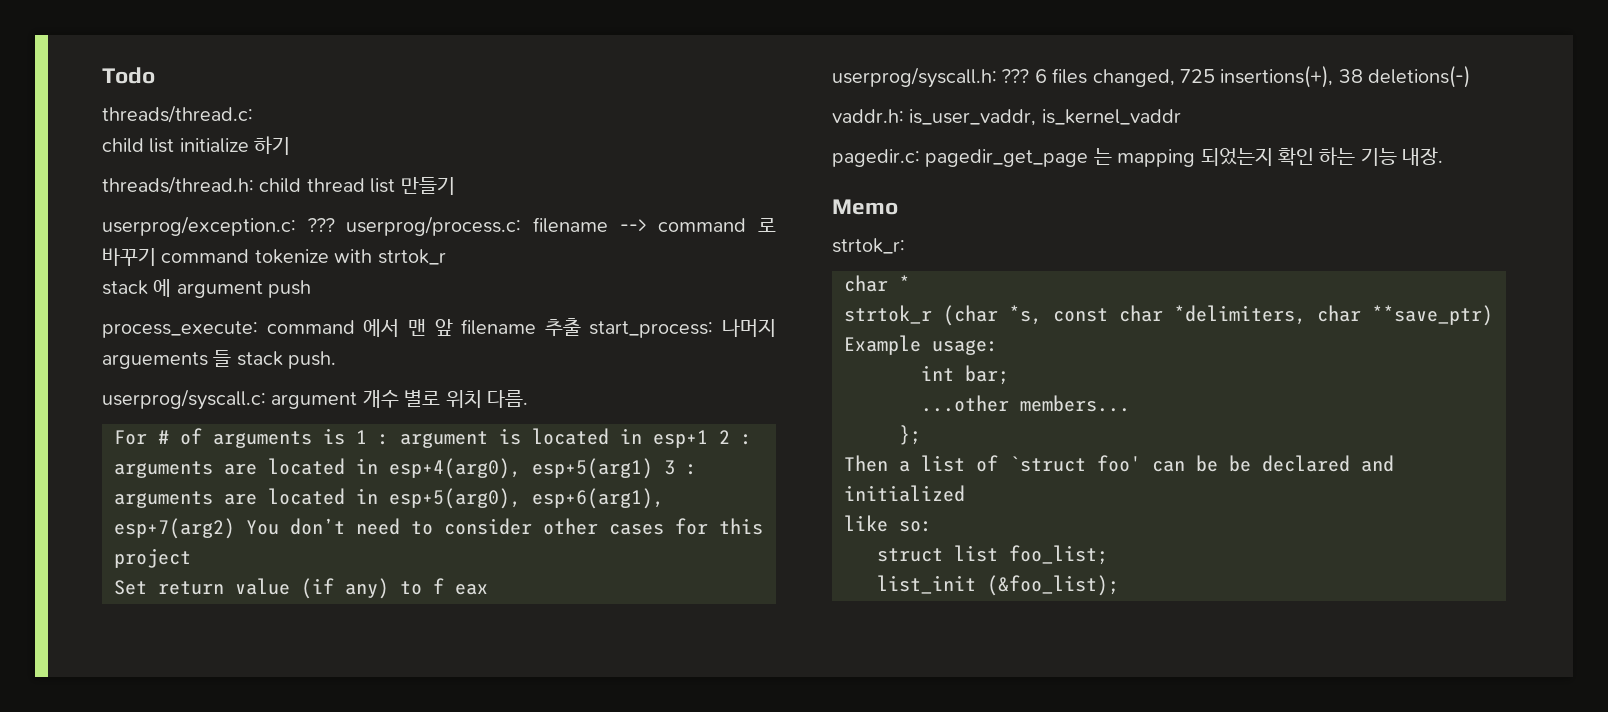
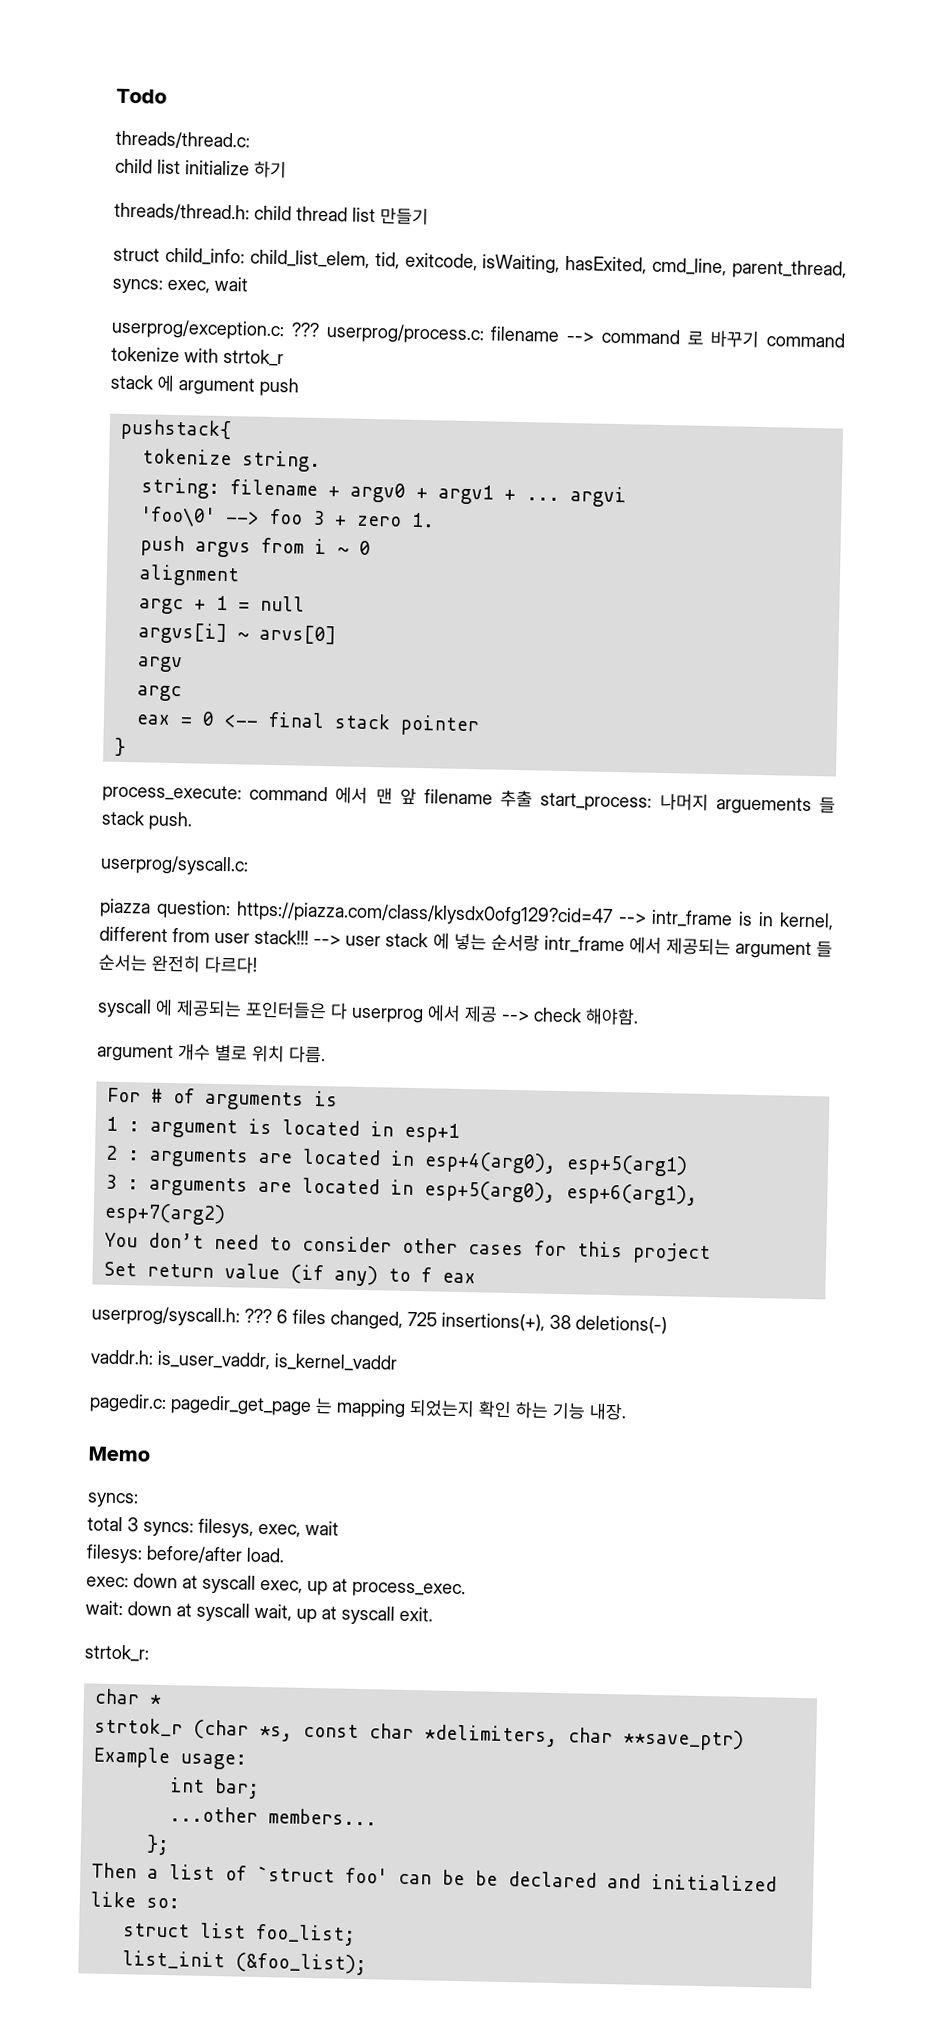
+ struct child_info: child_list_elem, tid, exitcode, isWaiting, hasExited, cmd_line, parent_thread, syncs: exec, wait
+ pushstack{
+ tokenize string.
+ string: filename + argv0 + argv1 + ... argvi
+ 'foo\0' --> foo 3 + zero 1.
+ push argvs from i ~ 0
+ alignment
+ argc + 1 = null
+ argvs[i] ~ arvs[0]
+ argv
+ argc
+ eax = 0 <-- final stack pointer
+ }
- userprog/syscall.c: argument 개수 별로 위치 다름.
+ userprog/syscall.c:
+ piazza question: https://piazza.com/class/klysdx0ofg129?cid=47 --> intr_frame is in kernel, different from user stack!!! --> user stack 에 넣는 순서랑 intr_frame 에서 제공되는 argument 들 순서는 완전히 다르다!
+ syscall 에 제공되는 포인터들은 다 userprog 에서 제공 --> check 해야함.
+ argument 개수 별로 위치 다름.
- For # of arguments is 1 : argument is located in esp+1 2 : arguments are located in esp+4(arg0), esp+5(arg1) 3 : arguments are located in esp+5(arg0), esp+6(arg1), esp+7(arg2) You don’t need to consider other cases for this project
+ For # of arguments is
+ 1 : argument is located in esp+1
+ 2 : arguments are located in esp+4(arg0), esp+5(arg1)
+ 3 : arguments are located in esp+5(arg0), esp+6(arg1), esp+7(arg2)
+ You don’t need to consider other cases for this project
  Memo
+ syncs:
+ total 3 syncs: filesys, exec, wait
+ filesys: before/after load.
+ exec: down at syscall exec, up at process_exec.
+ wait: down at syscall wait, up at syscall exit.

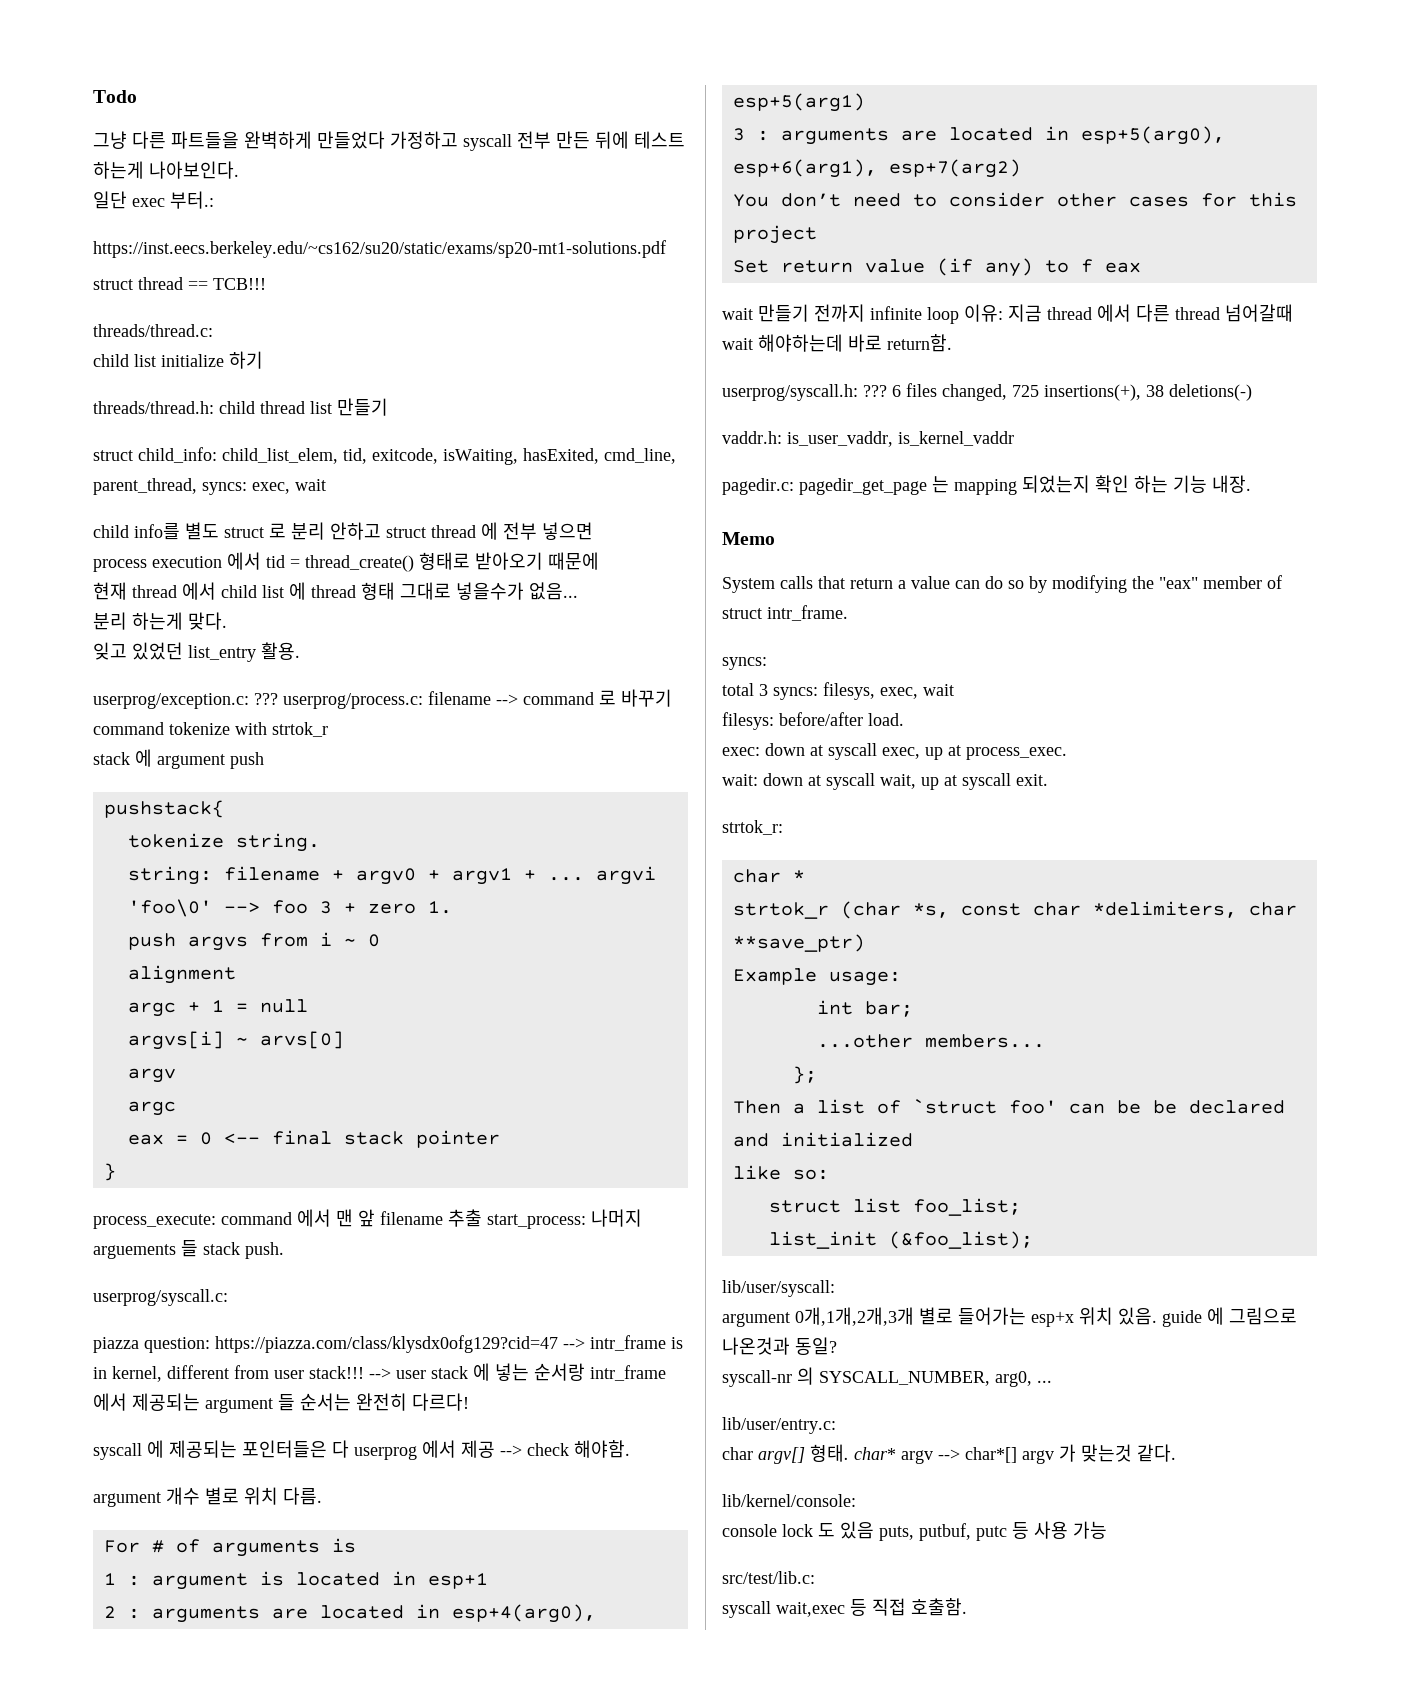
+ 그냥 다른 파트들을 완벽하게 만들었다 가정하고 syscall 전부 만든 뒤에 테스트 하는게 나아보인다.
+ 일단 exec 부터.:
+ https://inst.eecs.berkeley.edu/~cs162/su20/static/exams/sp20-mt1-solutions.pdf
+ struct thread == TCB!!!
+ child info를 별도 struct 로 분리 안하고 struct thread 에 전부 넣으면
+ process execution 에서 tid = thread_create() 형태로 받아오기 때문에
+ 현재 thread 에서 child list 에 thread 형태 그대로 넣을수가 없음...
+ 분리 하는게 맞다.
+ 잊고 있었던 list_entry 활용.
+ wait 만들기 전까지 infinite loop 이유: 지금 thread 에서 다른 thread 넘어갈때 wait 해야하는데 바로 return함.
+ System calls that return a value can do so by modifying the "eax" member of struct intr_frame.
+ lib/user/syscall:
+ argument 0개,1개,2개,3개 별로 들어가는 esp+x 위치 있음. guide 에 그림으로 나온것과 동일?
+ syscall-nr 의 SYSCALL_NUMBER, arg0, ...
+ lib/user/entry.c:
+ char argv[] 형태. char* argv --> char*[] argv 가 맞는것 같다.
+ lib/kernel/console:
+ console lock 도 있음 puts, putbuf, putc 등 사용 가능
+ src/test/lib.c:
+ syscall wait,exec 등 직접 호출함.

